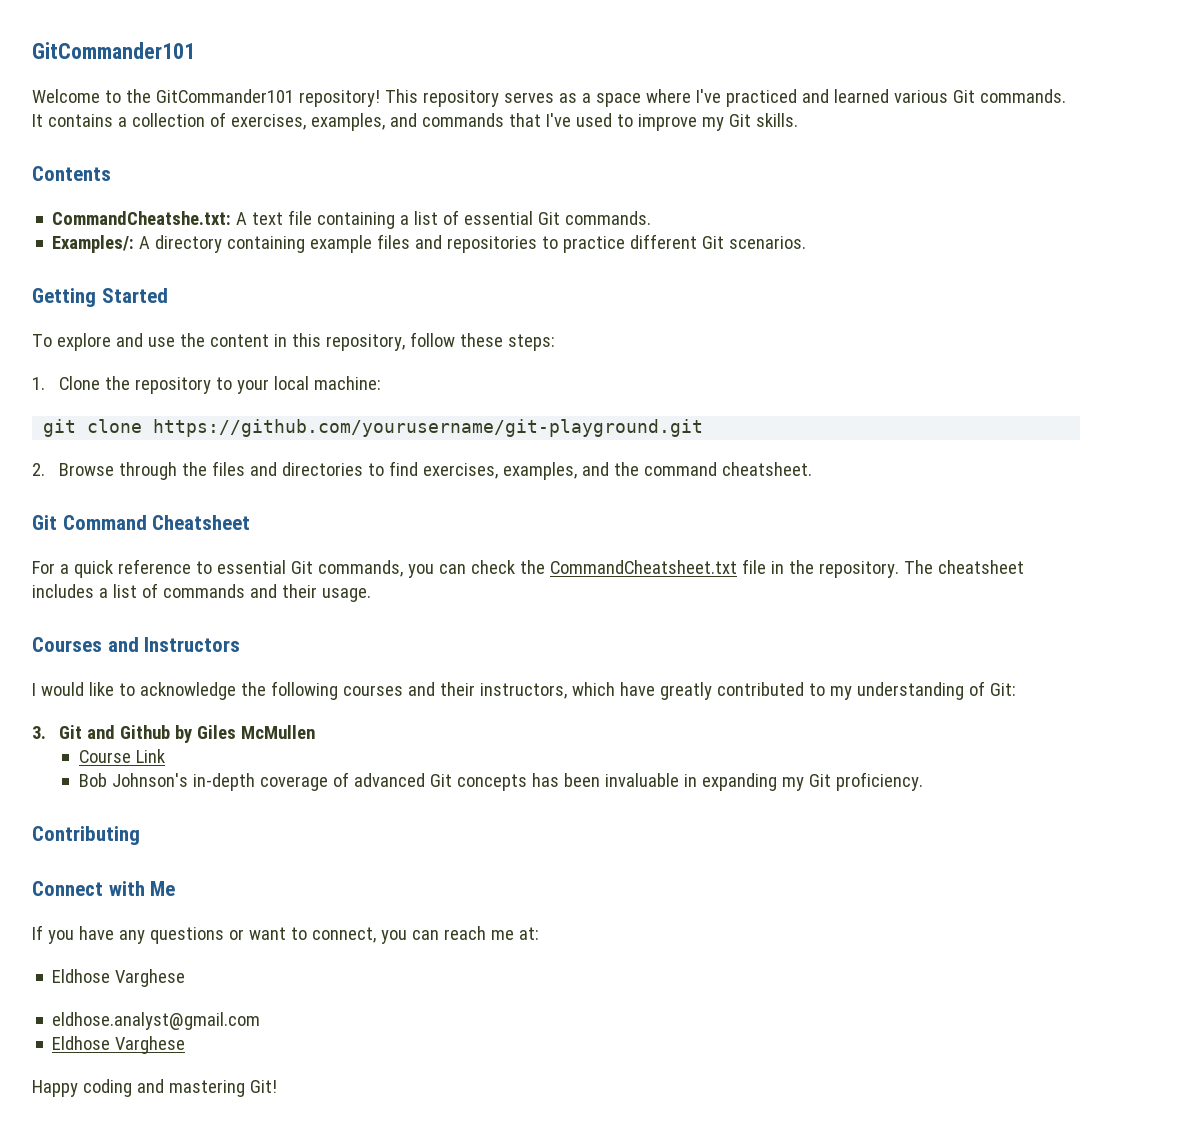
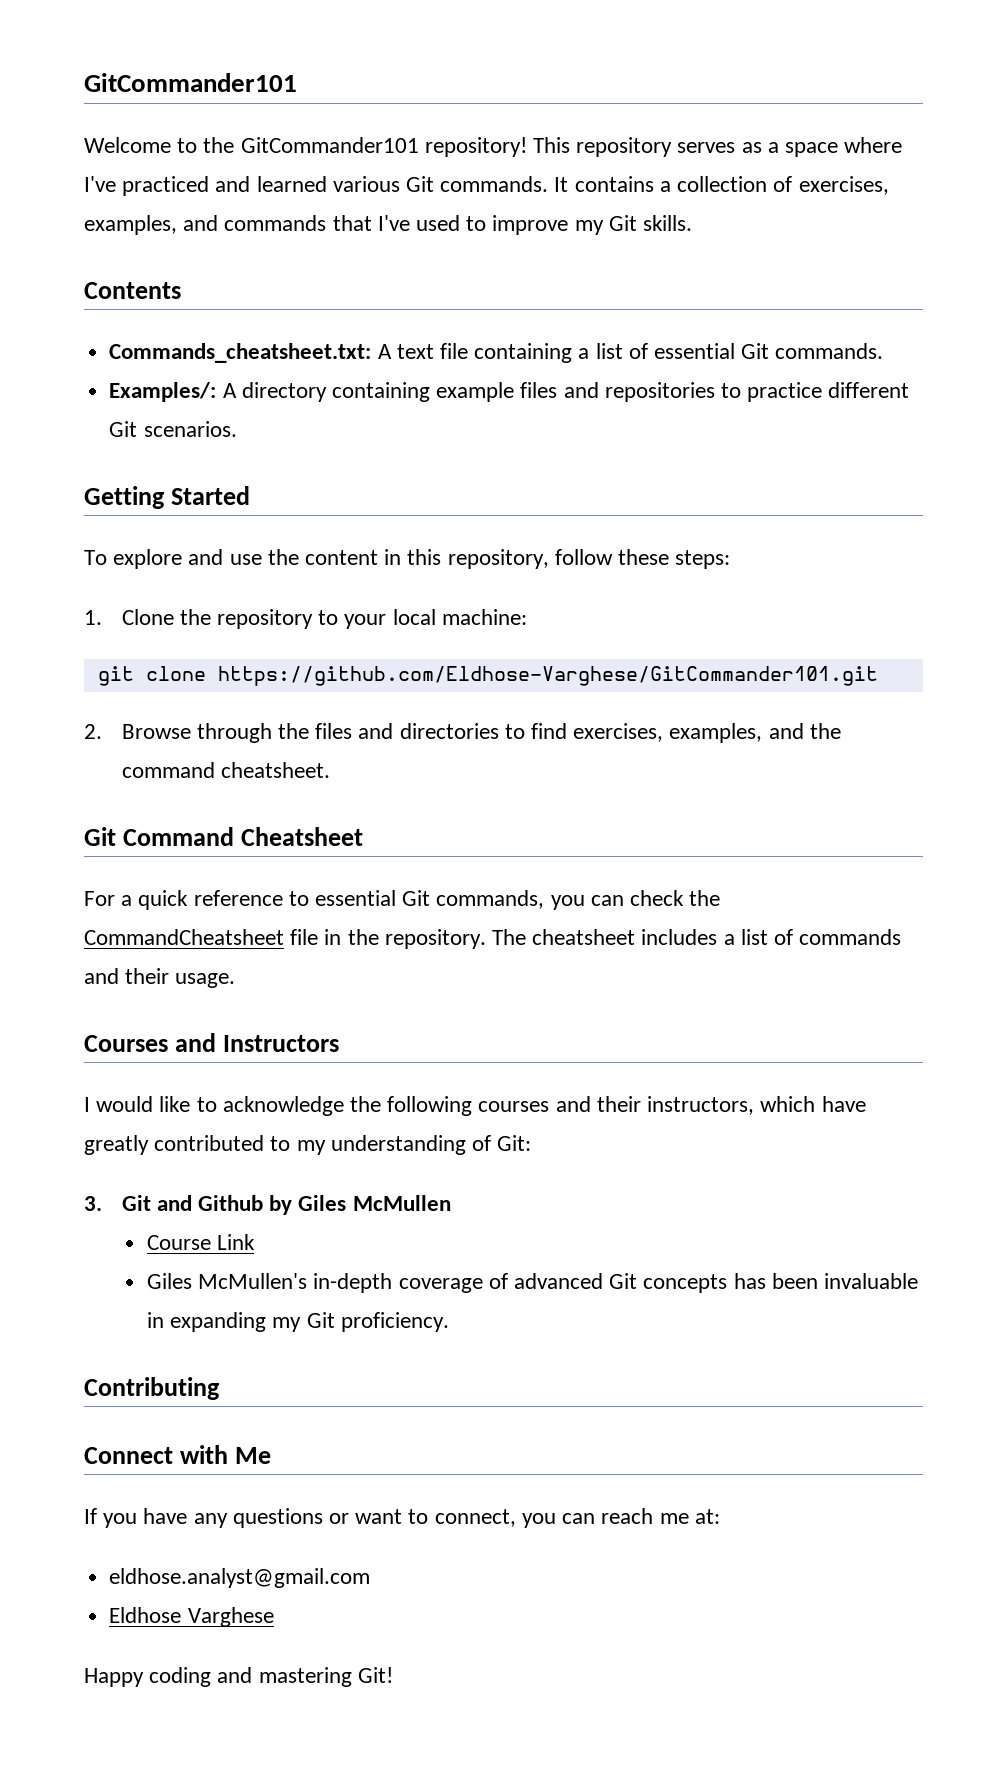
- CommandCheatshe.txt: A text file containing a list of essential Git commands.
+ Commands_cheatsheet.txt: A text file containing a list of essential Git commands.
- git clone https://github.com/yourusername/git-playground.git
+ git clone https://github.com/Eldhose-Varghese/GitCommander101.git
- For a quick reference to essential Git commands, you can check the CommandCheatsheet.txt file in the repository.
+ For a quick reference to essential Git commands, you can check the CommandCheatsheet file in the repository.
- Bob Johnson's in-depth coverage of advanced Git concepts has been invaluable in expanding my Git proficiency.
+ Giles McMullen's in-depth coverage of advanced Git concepts has been invaluable in expanding my Git proficiency.
  If you have any questions or want to connect, you can reach me at:
- Eldhose Varghese

